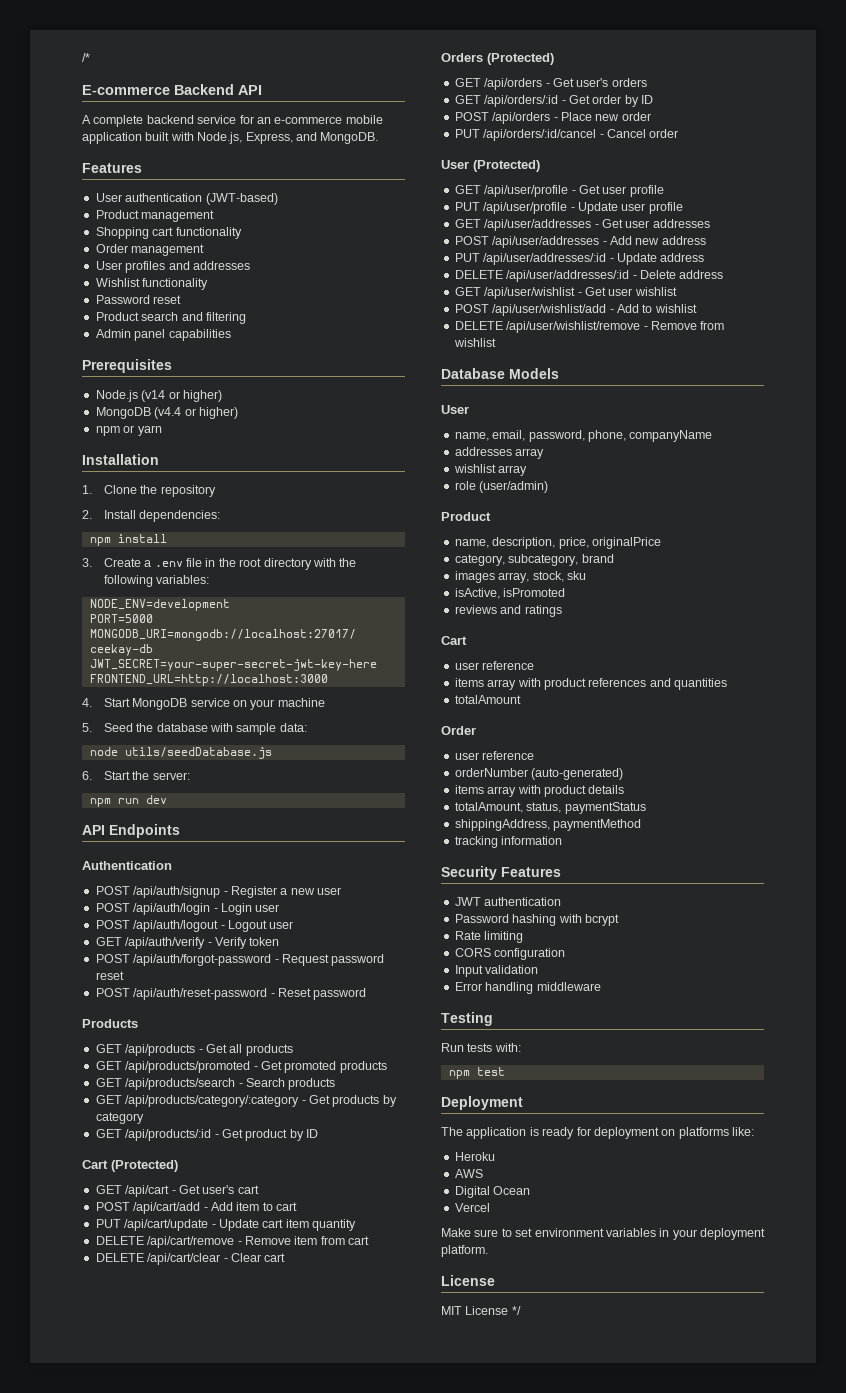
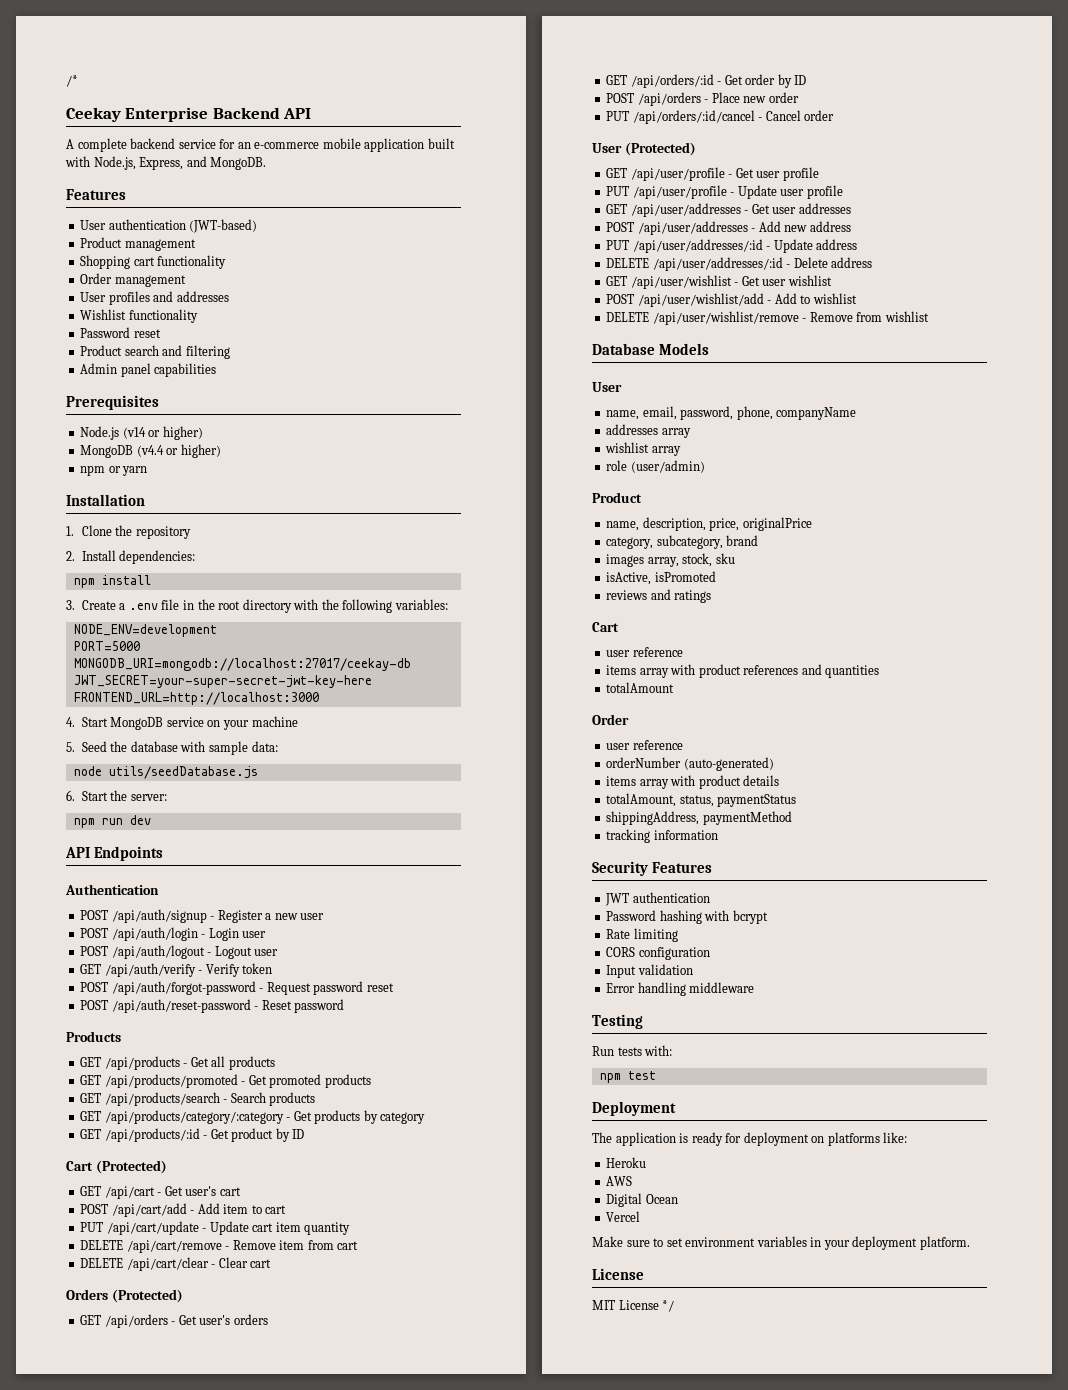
- E-commerce Backend API
+ Ceekay Enterprise Backend API

